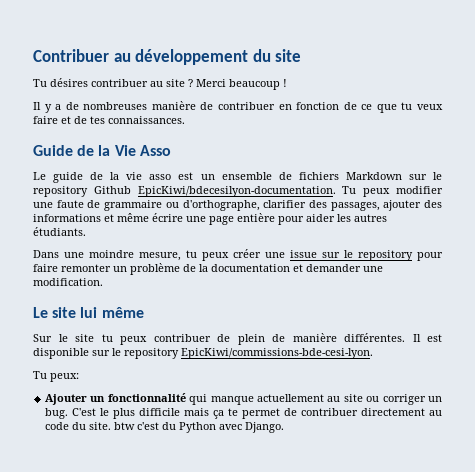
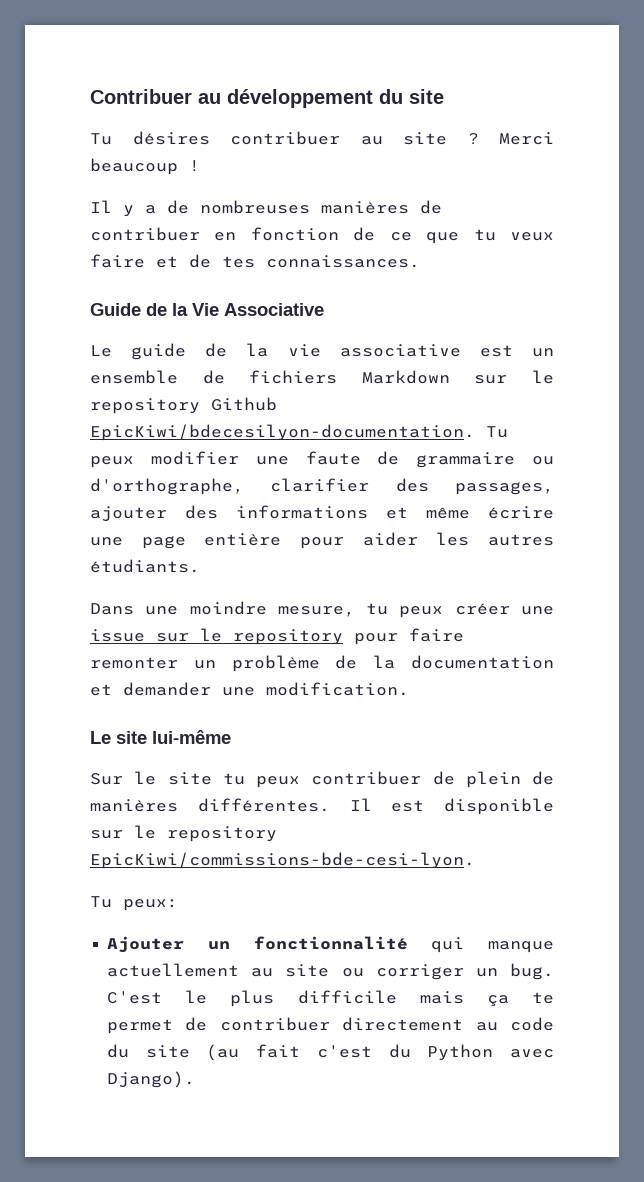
- Il y a de nombreuses manière de contribuer en fonction de ce que tu veux faire et de tes connaissances.
+ Il y a de nombreuses manières de contribuer en fonction de ce que tu veux faire et de tes connaissances.
- Guide de la Vie Asso
+ Guide de la Vie Associative
- Le guide de la vie asso est un ensemble de fichiers Markdown sur le repository Github EpicKiwi/bdecesilyon-documentation.
+ Le guide de la vie associative est un ensemble de fichiers Markdown sur le repository Github EpicKiwi/bdecesilyon-documentation.
- Le site lui même
+ Le site lui-même
- Sur le site tu peux contribuer de plein de manière différentes.
+ Sur le site tu peux contribuer de plein de manières différentes.
- C'est le plus difficile mais ça te permet de contribuer directement au code du site. btw c'est du Python avec Django.
+ C'est le plus difficile mais ça te permet de contribuer directement au code du site (au fait c'est du Python avec Django).

